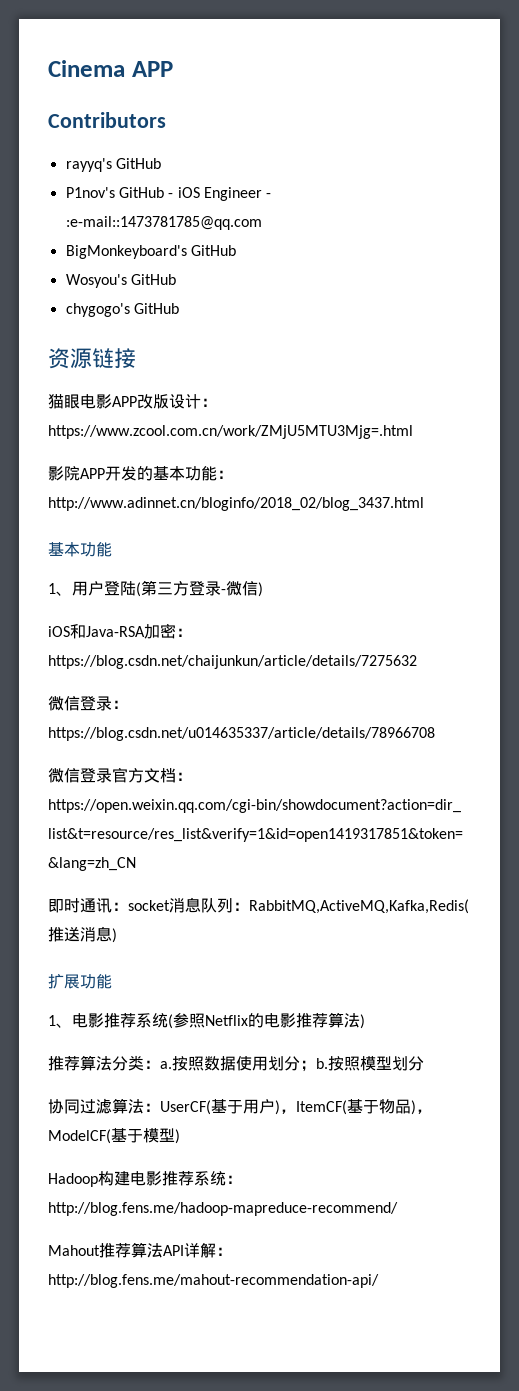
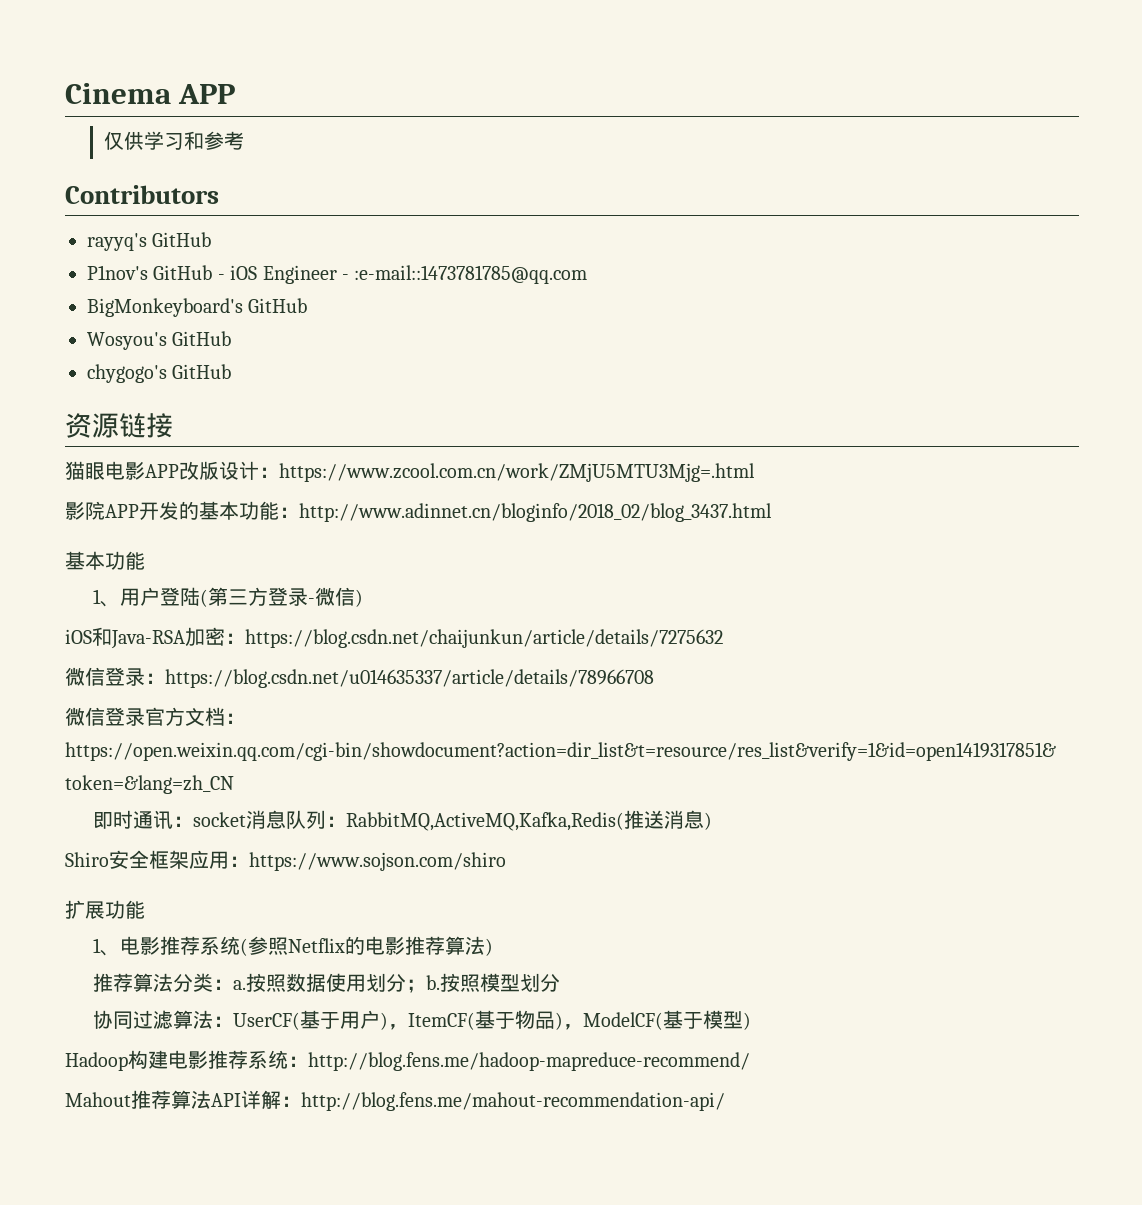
+ 仅供学习和参考
+ Shiro安全框架应用：https://www.sojson.com/shiro

